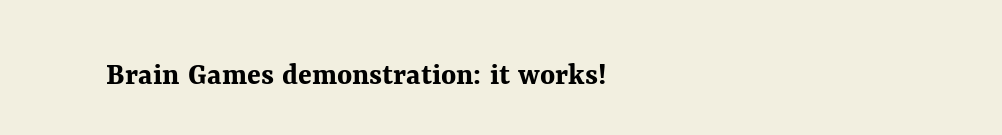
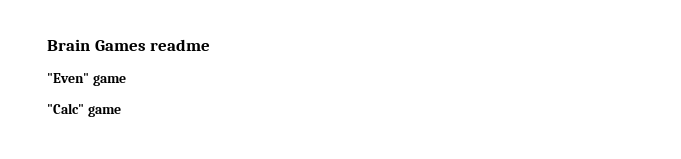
- Brain Games demonstration: it works!
+ Brain Games readme
+ "Even" game
+ "Calc" game

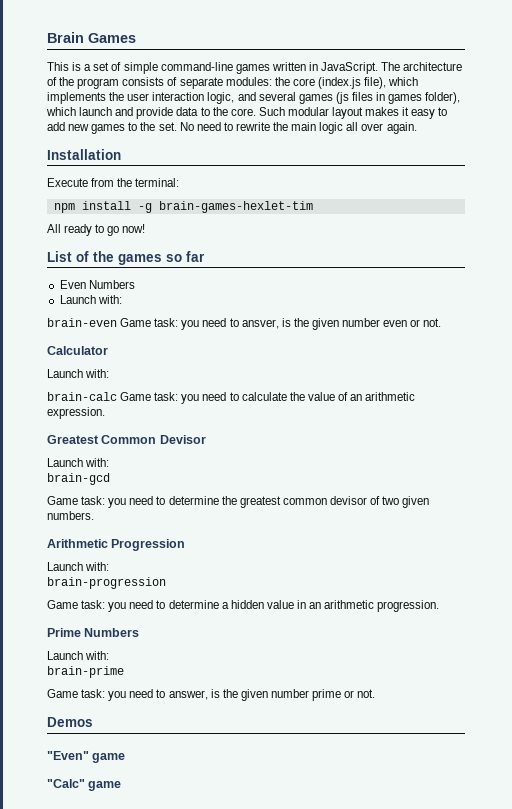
- Brain Games readme
+ Brain Games
+ This is a set of simple command-line games written in JavaScript. The architecture of the program consists of separate modules: the core (index.js file), which implements the user interaction logic, and several games (js files in games folder), which launch and provide data to the core. Such modular layout makes it easy to add new games to the set. No need to rewrite the main logic all over again.
+ Installation
+ Execute from the terminal:
+ npm install -g brain-games-hexlet-tim
+ All ready to go now!
+ List of the games so far
+ Even Numbers
+ Launch with:
+ brain-even Game task: you need to ansver, is the given number even or not.
+ Calculator
+ Launch with:
+ brain-calc Game task: you need to calculate the value of an arithmetic expression.
+ Greatest Common Devisor
+ Launch with:
+ brain-gcd
+ Game task: you need to determine the greatest common devisor of two given numbers.
+ Arithmetic Progression
+ Launch with:
+ brain-progression
+ Game task: you need to determine a hidden value in an arithmetic progression.
+ Prime Numbers
+ Launch with:
+ brain-prime
+ Game task: you need to answer, is the given number prime or not.
+ Demos

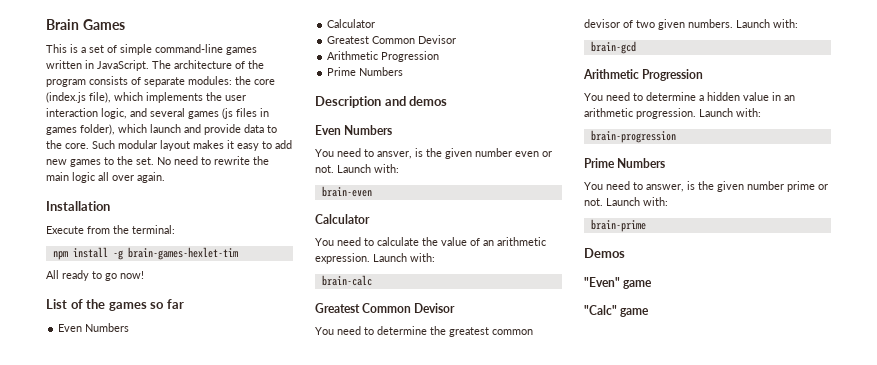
  List of the games so far
  Even Numbers
- Launch with:
- brain-even Game task: you need to ansver, is the given number even or not.
  Calculator
- Launch with:
- brain-calc Game task: you need to calculate the value of an arithmetic expression.
  Greatest Common Devisor
- Launch with:
+ Arithmetic Progression
+ Prime Numbers
+ Description and demos
+ Even Numbers
+ You need to ansver, is the given number even or not. Launch with:
+ brain-even
+ Calculator
+ You need to calculate the value of an arithmetic expression. Launch with:
+ brain-calc
+ Greatest Common Devisor
+ You need to determine the greatest common devisor of two given numbers. Launch with:
  brain-gcd
- Game task: you need to determine the greatest common devisor of two given numbers.
  Arithmetic Progression
- Launch with:
+ You need to determine a hidden value in an arithmetic progression. Launch with:
  brain-progression
- Game task: you need to determine a hidden value in an arithmetic progression.
  Prime Numbers
- Launch with:
+ You need to answer, is the given number prime or not. Launch with:
  brain-prime
- Game task: you need to answer, is the given number prime or not.

